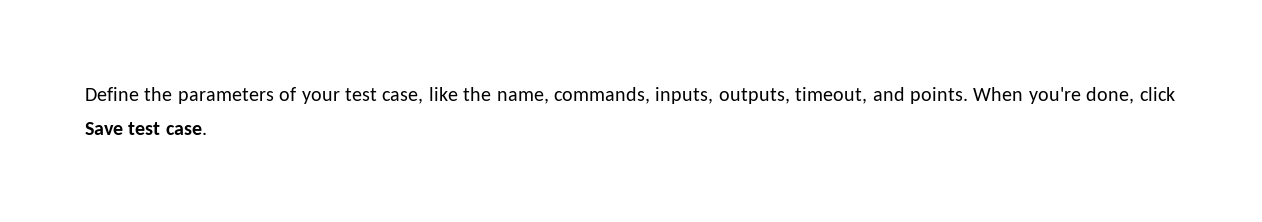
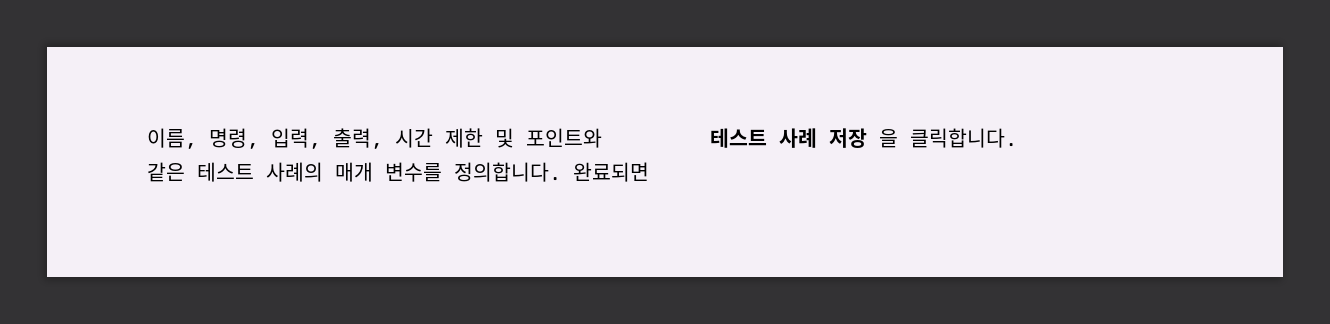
- Define the parameters of your test case, like the name, commands, inputs, outputs, timeout, and points. When you're done, click Save test case.
+ 이름, 명령, 입력, 출력, 시간 제한 및 포인트와 같은 테스트 사례의 매개 변수를 정의합니다. 완료되면 테스트 사례 저장 을 클릭합니다.

